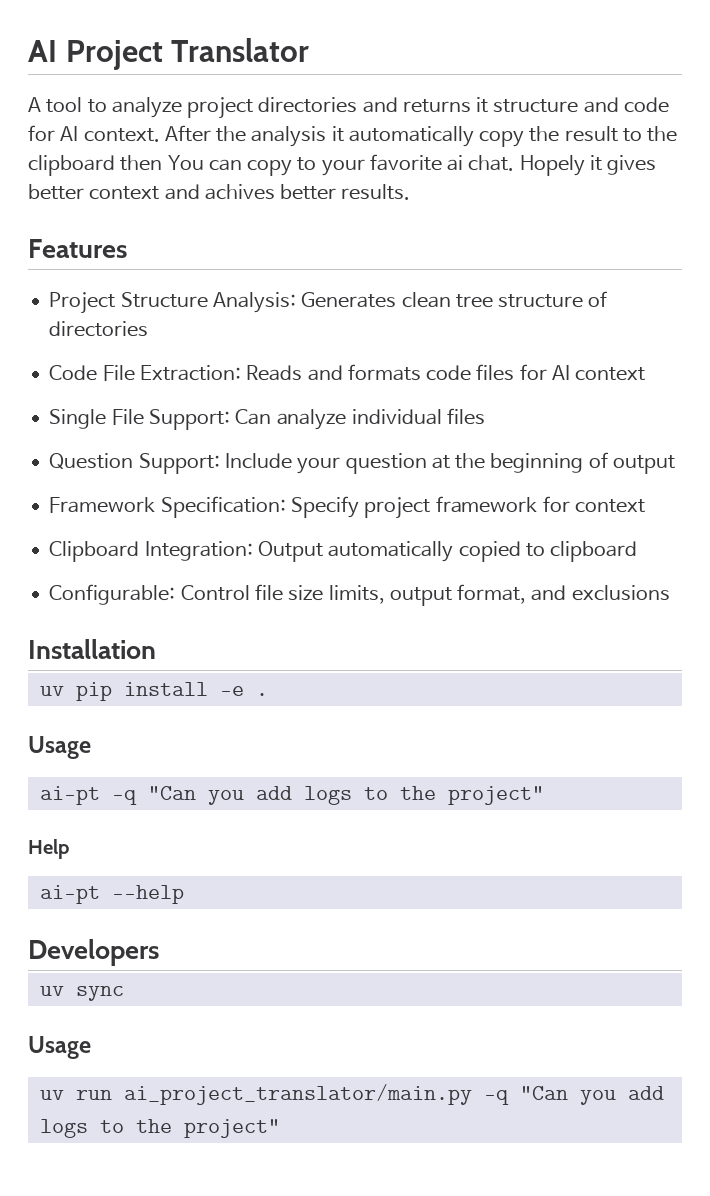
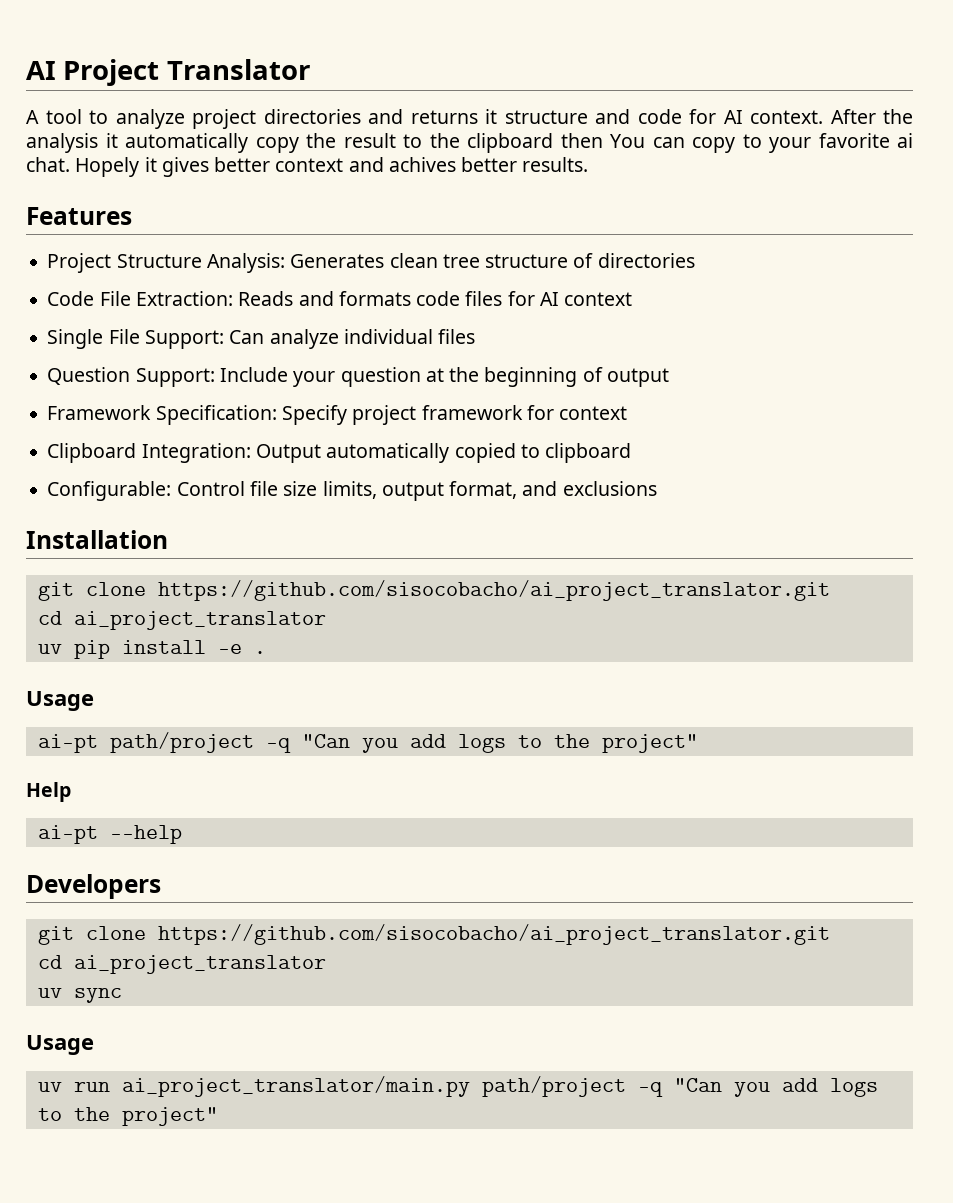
  Installation
+ git clone https://github.com/sisocobacho/ai_project_translator.git
+ cd ai_project_translator
- ai-pt -q "Can you add logs to the project"
+ ai-pt path/project -q "Can you add logs to the project"
  Developers
+ git clone https://github.com/sisocobacho/ai_project_translator.git
+ cd ai_project_translator
- uv run ai_project_translator/main.py -q "Can you add logs to the project"
+ uv run ai_project_translator/main.py path/project -q "Can you add logs to the project"

